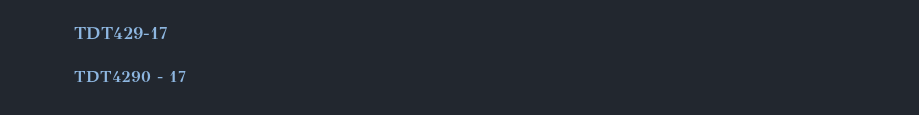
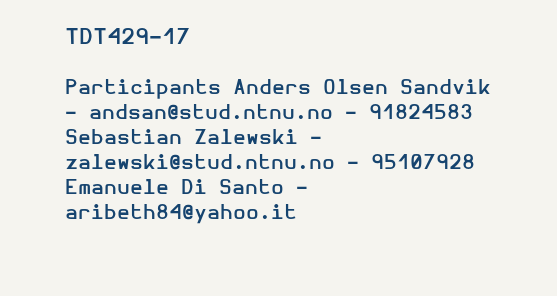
- TDT4290 - 17
+ Participants Anders Olsen Sandvik - andsan@stud.ntnu.no - 91824583 Sebastian Zalewski - zalewski@stud.ntnu.no - 95107928 Emanuele Di Santo - aribeth84@yahoo.it

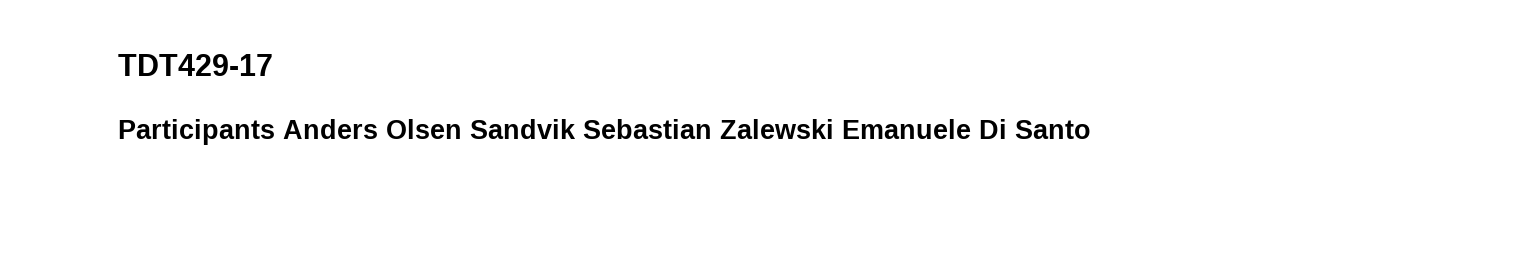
- Participants Anders Olsen Sandvik - andsan@stud.ntnu.no - 91824583 Sebastian Zalewski - zalewski@stud.ntnu.no - 95107928 Emanuele Di Santo - aribeth84@yahoo.it
+ Participants Anders Olsen Sandvik Sebastian Zalewski Emanuele Di Santo

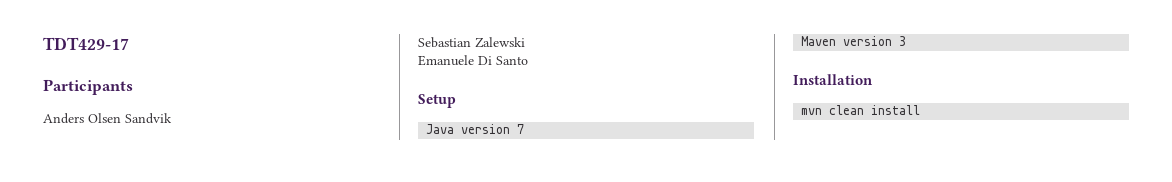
- Participants Anders Olsen Sandvik Sebastian Zalewski Emanuele Di Santo
+ Participants
+ Anders Olsen Sandvik
+ Sebastian Zalewski
+ Emanuele Di Santo
+ Setup
+ Java version 7
+ Maven version 3
+ Installation
+ mvn clean install

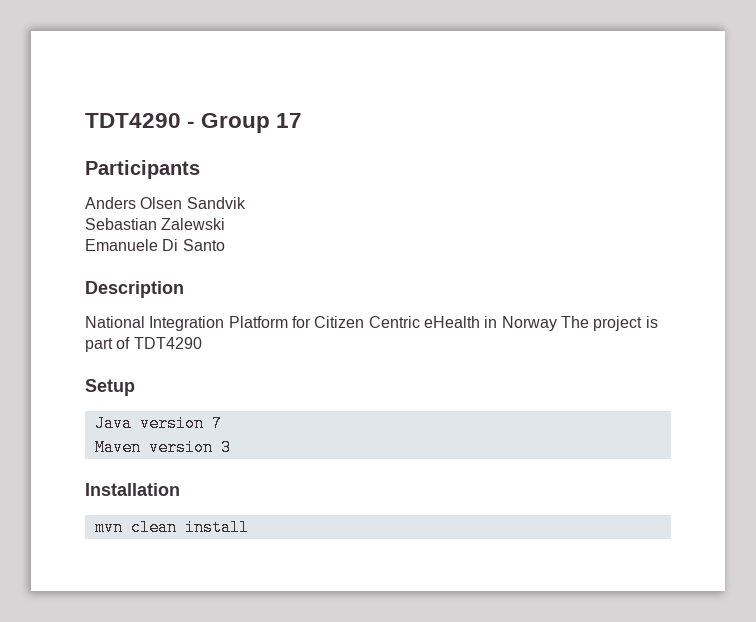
- TDT429-17
+ TDT4290 - Group 17
+ Description
+ National Integration Platform for Citizen Centric eHealth in Norway The project is part of TDT4290

